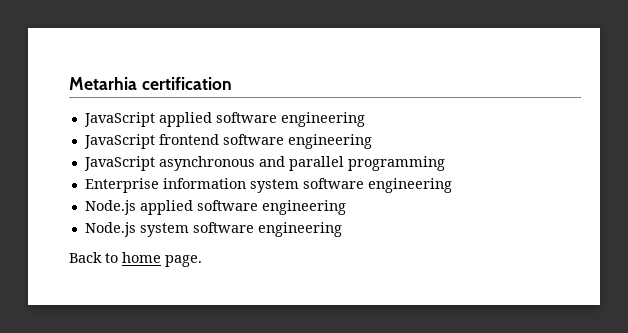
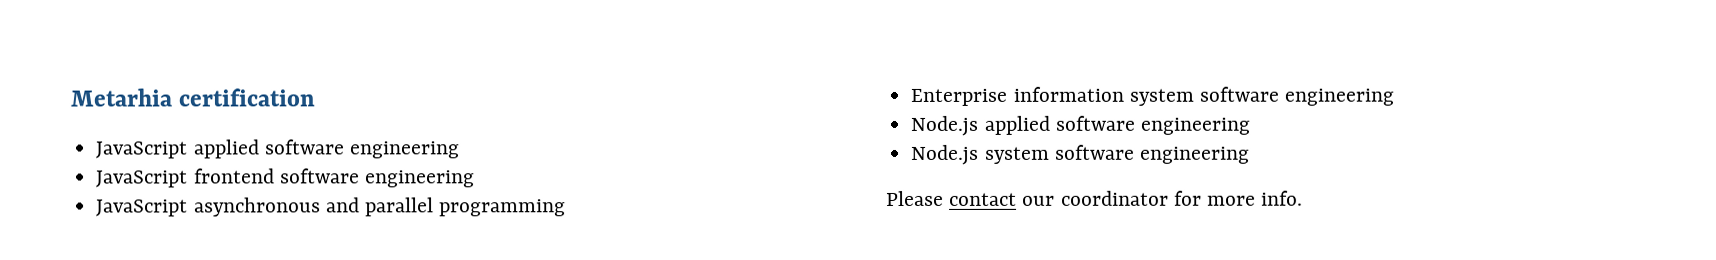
- Back to home page.
+ Please contact our coordinator for more info.

